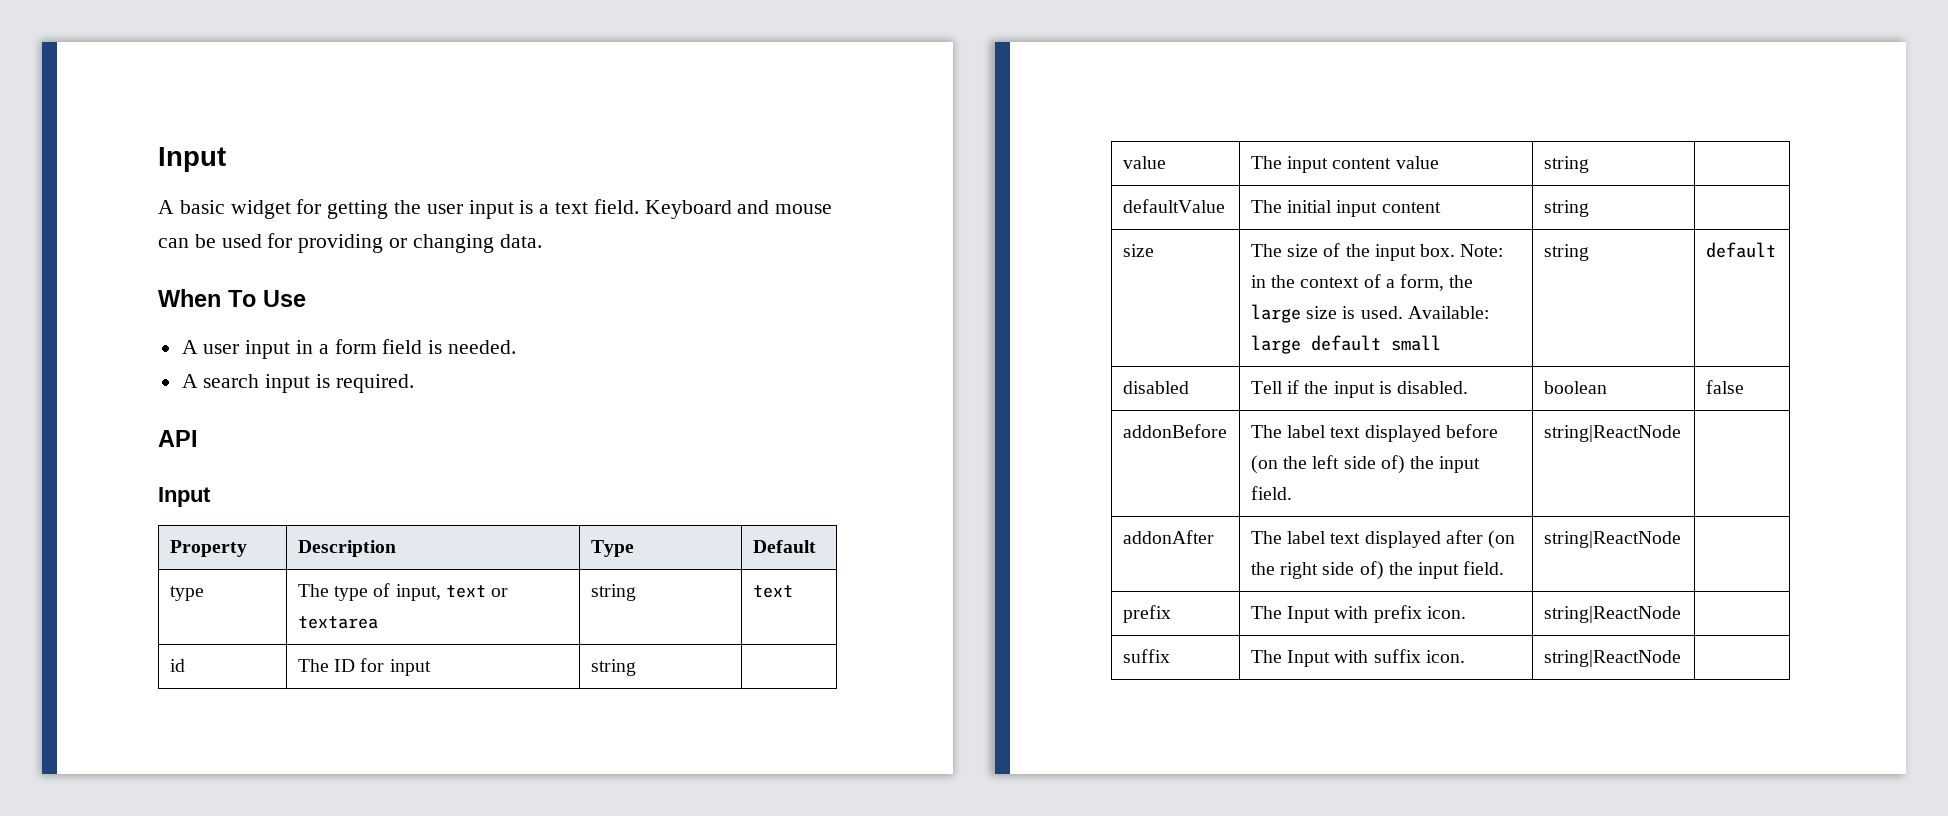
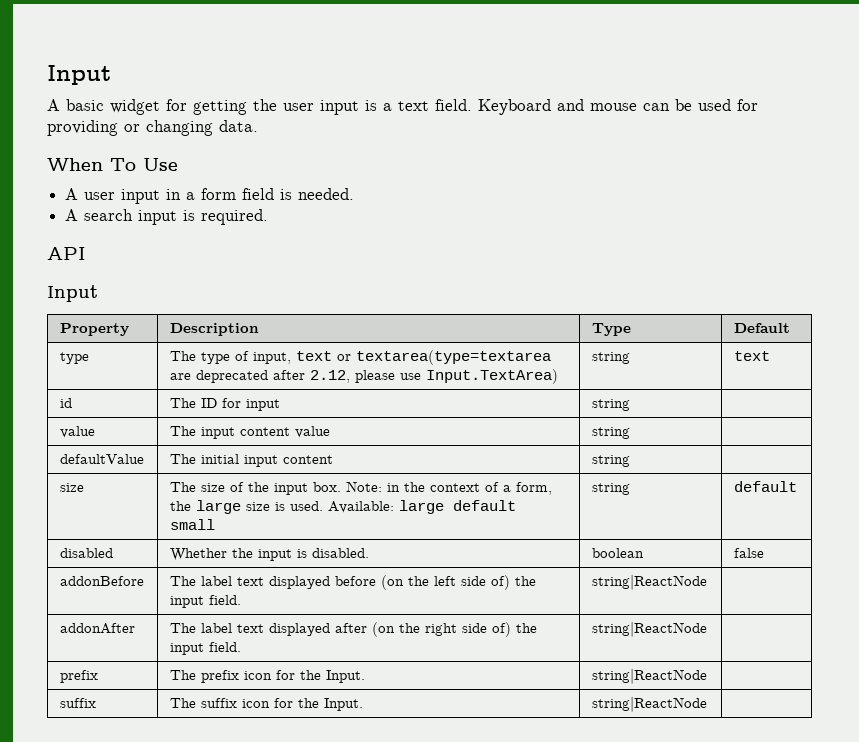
- type | The type of input, text or textarea | string | text
+ type | The type of input, text or textarea(type=textarea are deprecated after 2.12, please use Input.TextArea) | string | text
- disabled | Tell if the input is disabled. | boolean | false
+ disabled | Whether the input is disabled. | boolean | false
- prefix | The Input with prefix icon. | string|ReactNode |
- suffix | The Input with suffix icon. | string|ReactNode |
+ prefix | The prefix icon for the Input. | string|ReactNode |
+ suffix | The suffix icon for the Input. | string|ReactNode |

